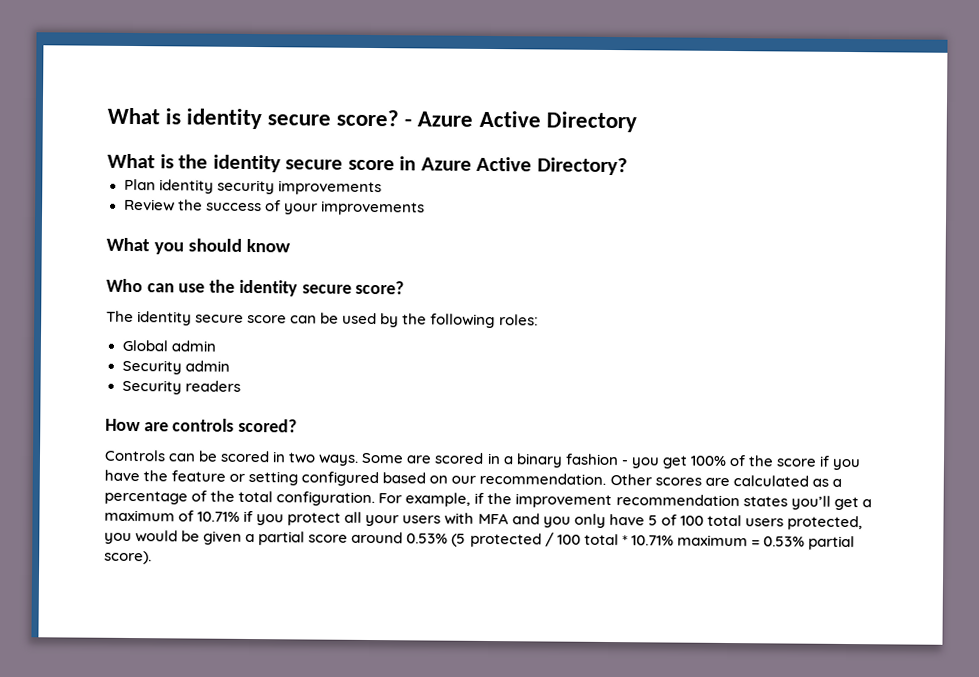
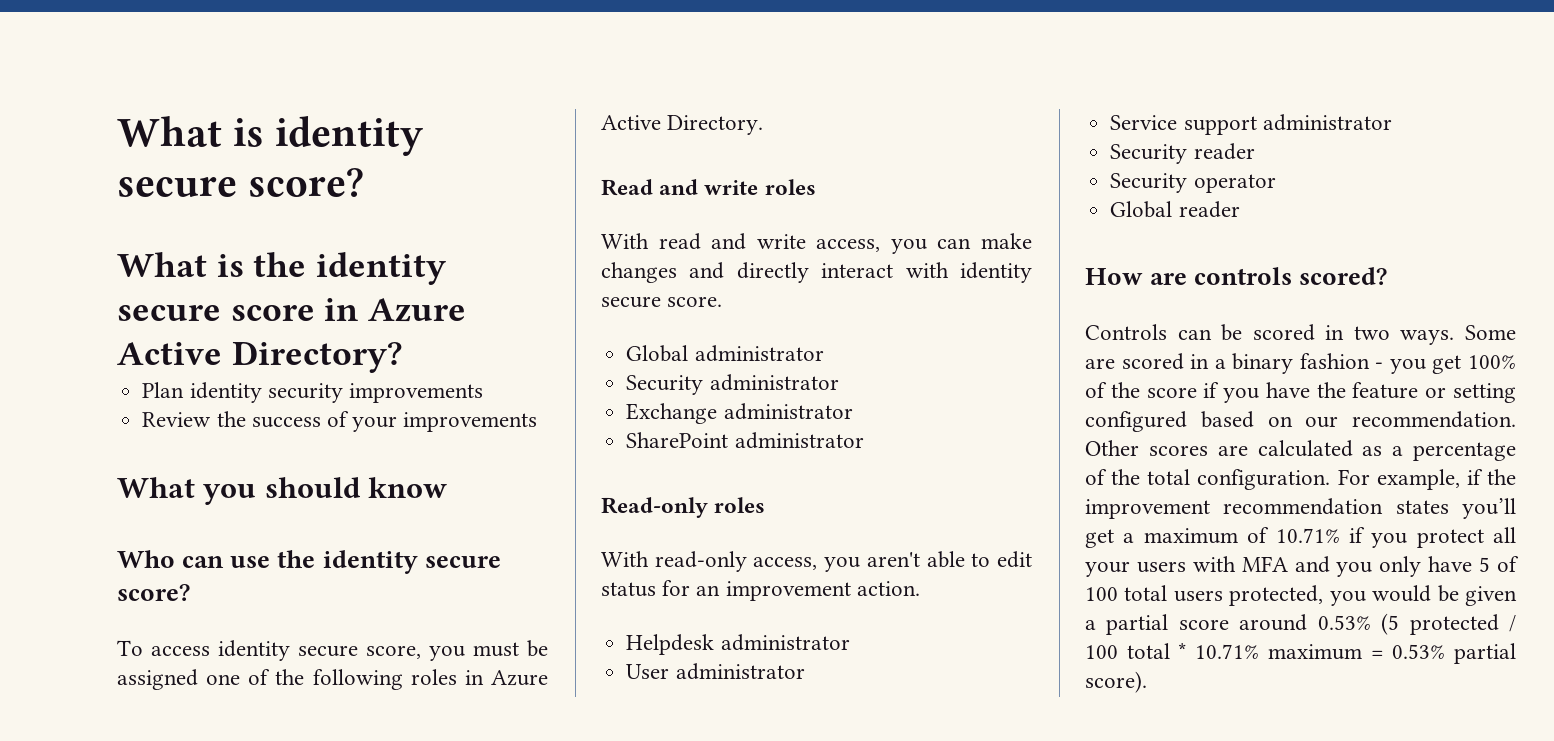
- - Azure Active Directory
- The identity secure score can be used by the following roles:
- Global admin
- Security admin
- Security readers
+ To access identity secure score, you must be assigned one of the following roles in Azure Active Directory.
+ Read and write roles
+ With read and write access, you can make changes and directly interact with identity secure score.
+ Global administrator
+ Security administrator
+ Exchange administrator
+ SharePoint administrator
+ Read-only roles
+ With read-only access, you aren't able to edit status for an improvement action.
+ Helpdesk administrator
+ User administrator
+ Service support administrator
+ Security reader
+ Security operator
+ Global reader

